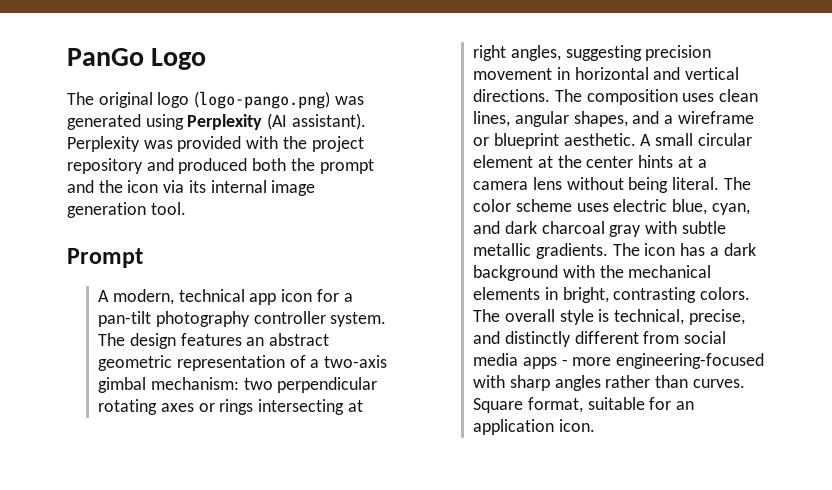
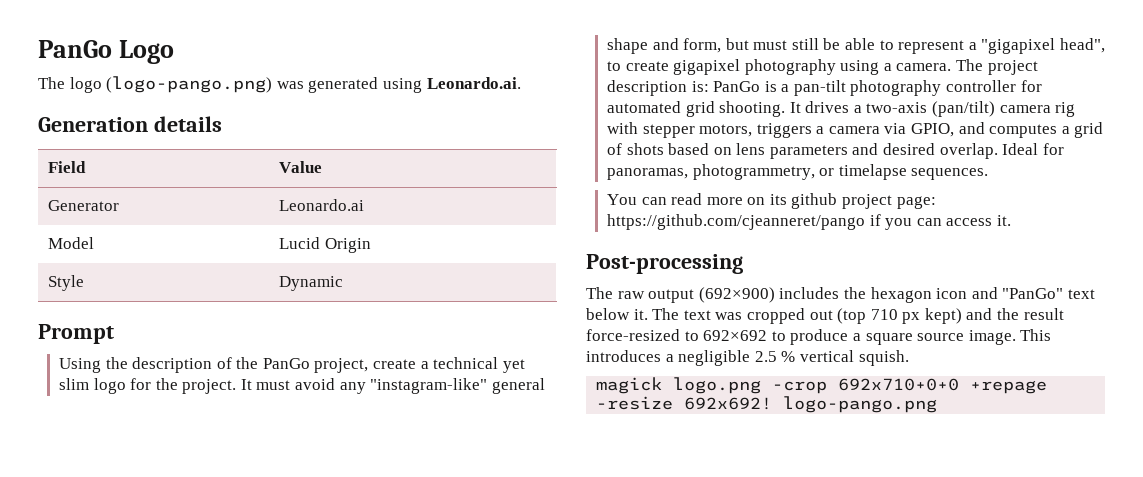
- The original logo (logo-pango.png) was generated using Perplexity (AI assistant). Perplexity was provided with the project repository and produced both the prompt and the icon via its internal image generation tool.
+ The logo (logo-pango.png) was generated using Leonardo.ai.
+ Generation details
+ Field | Value
+ Generator | Leonardo.ai
+ Model | Lucid Origin
+ Style | Dynamic
  Prompt
- A modern, technical app icon for a pan-tilt photography controller system. The design features an abstract geometric representation of a two-axis gimbal mechanism: two perpendicular rotating axes or rings intersecting at right angles, suggesting precision movement in horizontal and vertical directions. The composition uses clean lines, angular shapes, and a wireframe or blueprint aesthetic. A small circular element at the center hints at a camera lens without being literal. The color scheme uses electric blue, cyan, and dark charcoal gray with subtle metallic gradients. The icon has a dark background with the mechanical elements in bright, contrasting colors. The overall style is technical, precise, and distinctly different from social media apps - more engineering-focused with sharp angles rather than curves. Square format, suitable for an application icon.
+ Using the description of the PanGo project, create a technical yet slim logo for the project. It must avoid any "instagram-like" general shape and form, but must still be able to represent a "gigapixel head", to create gigapixel photography using a camera. The project description is: PanGo is a pan-tilt photography controller for automated grid shooting. It drives a two-axis (pan/tilt) camera rig with stepper motors, triggers a camera via GPIO, and computes a grid of shots based on lens parameters and desired overlap. Ideal for panoramas, photogrammetry, or timelapse sequences.
+ You can read more on its github project page: https://github.com/cjeanneret/pango if you can access it.
+ Post-processing
+ The raw output (692×900) includes the hexagon icon and "PanGo" text below it. The text was cropped out (top 710 px kept) and the result force-resized to 692×692 to produce a square source image. This introduces a negligible 2.5 % vertical squish.
+ magick logo.png -crop 692x710+0+0 +repage -resize 692x692! logo-pango.png

